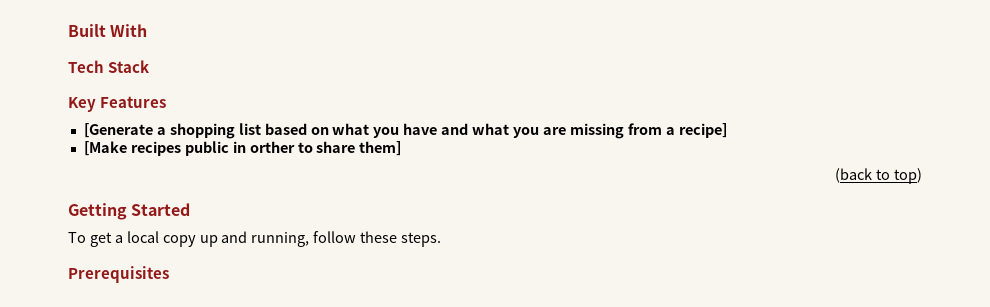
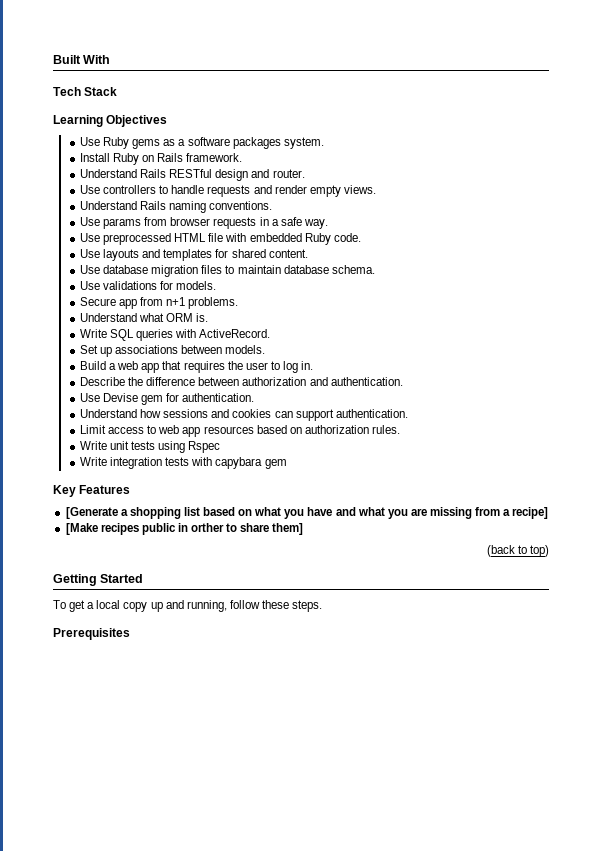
+ Learning Objectives
+ Use Ruby gems as a software packages system.
+ Install Ruby on Rails framework.
+ Understand Rails RESTful design and router.
+ Use controllers to handle requests and render empty views.
+ Understand Rails naming conventions.
+ Use params from browser requests in a safe way.
+ Use preprocessed HTML file with embedded Ruby code.
+ Use layouts and templates for shared content.
+ Use database migration files to maintain database schema.
+ Use validations for models.
+ Secure app from n+1 problems.
+ Understand what ORM is.
+ Write SQL queries with ActiveRecord.
+ Set up associations between models.
+ Build a web app that requires the user to log in.
+ Describe the difference between authorization and authentication.
+ Use Devise gem for authentication.
+ Understand how sessions and cookies can support authentication.
+ Limit access to web app resources based on authorization rules.
+ Write unit tests using Rspec
+ Write integration tests with capybara gem

